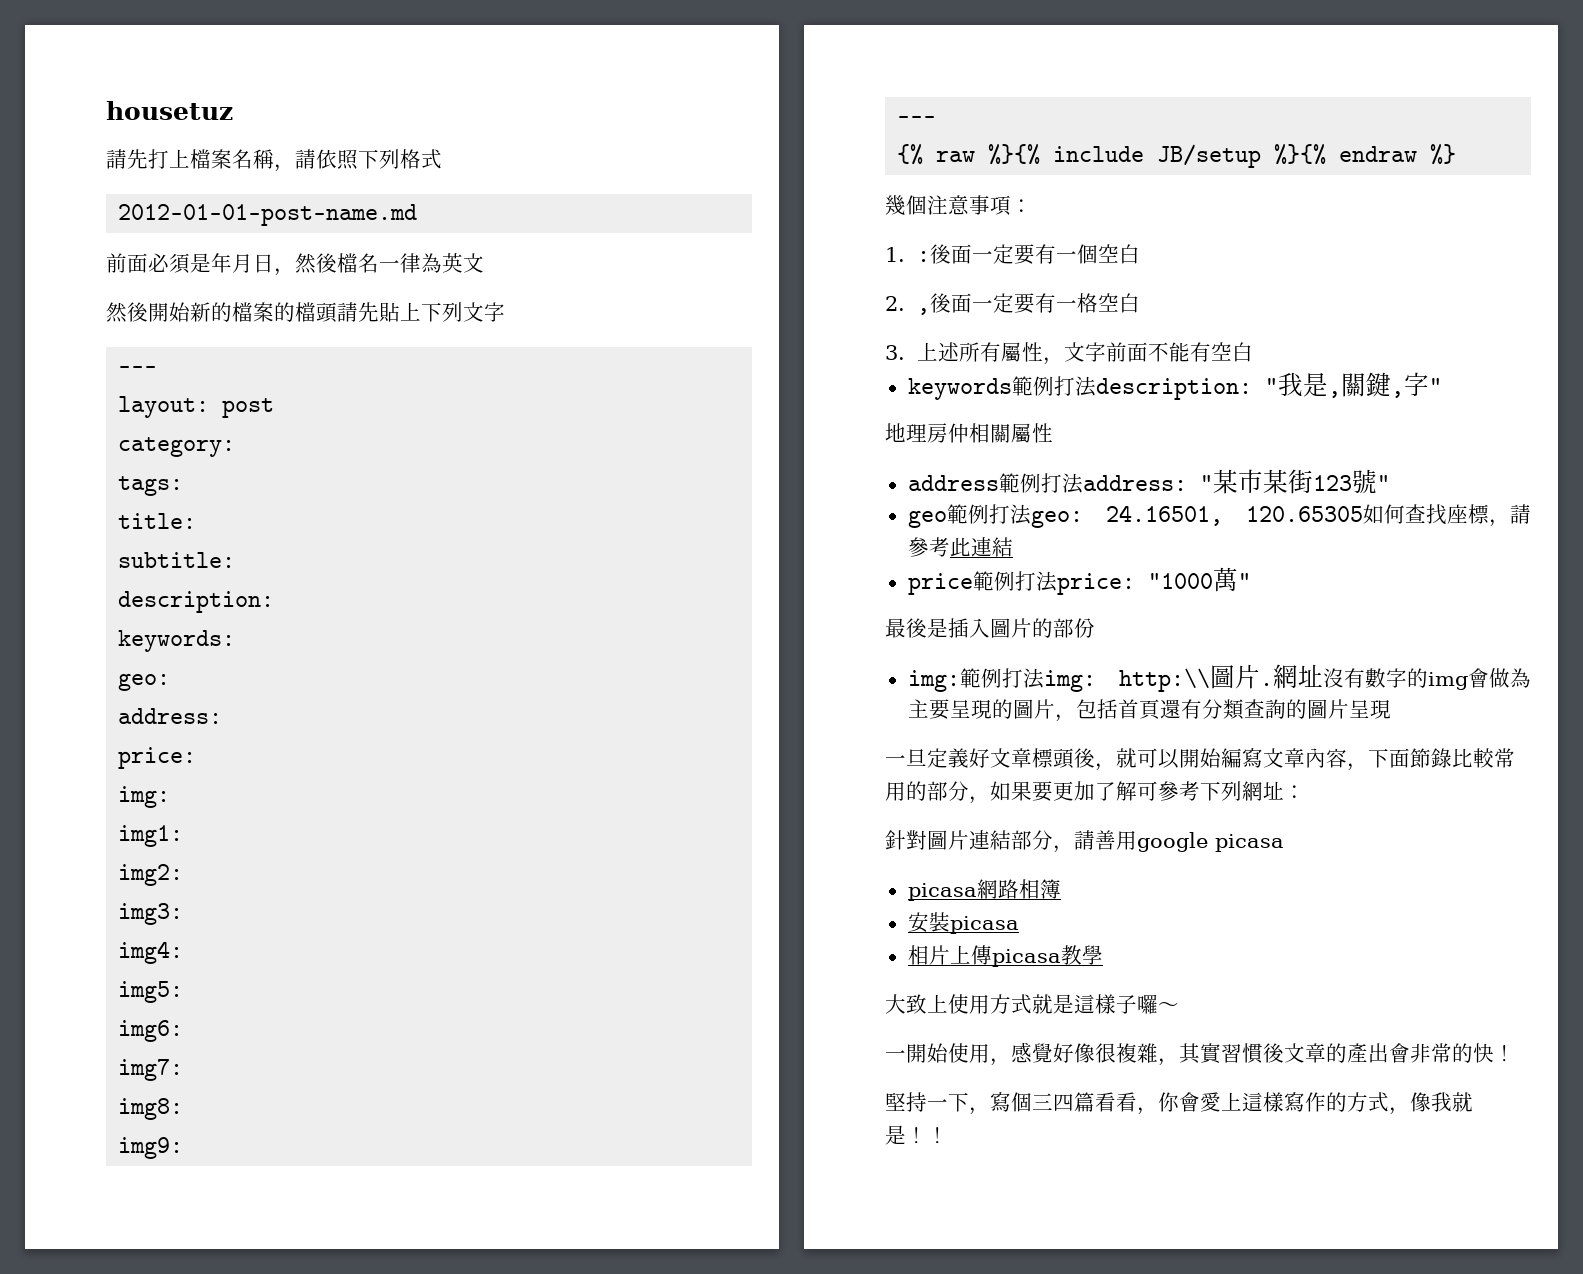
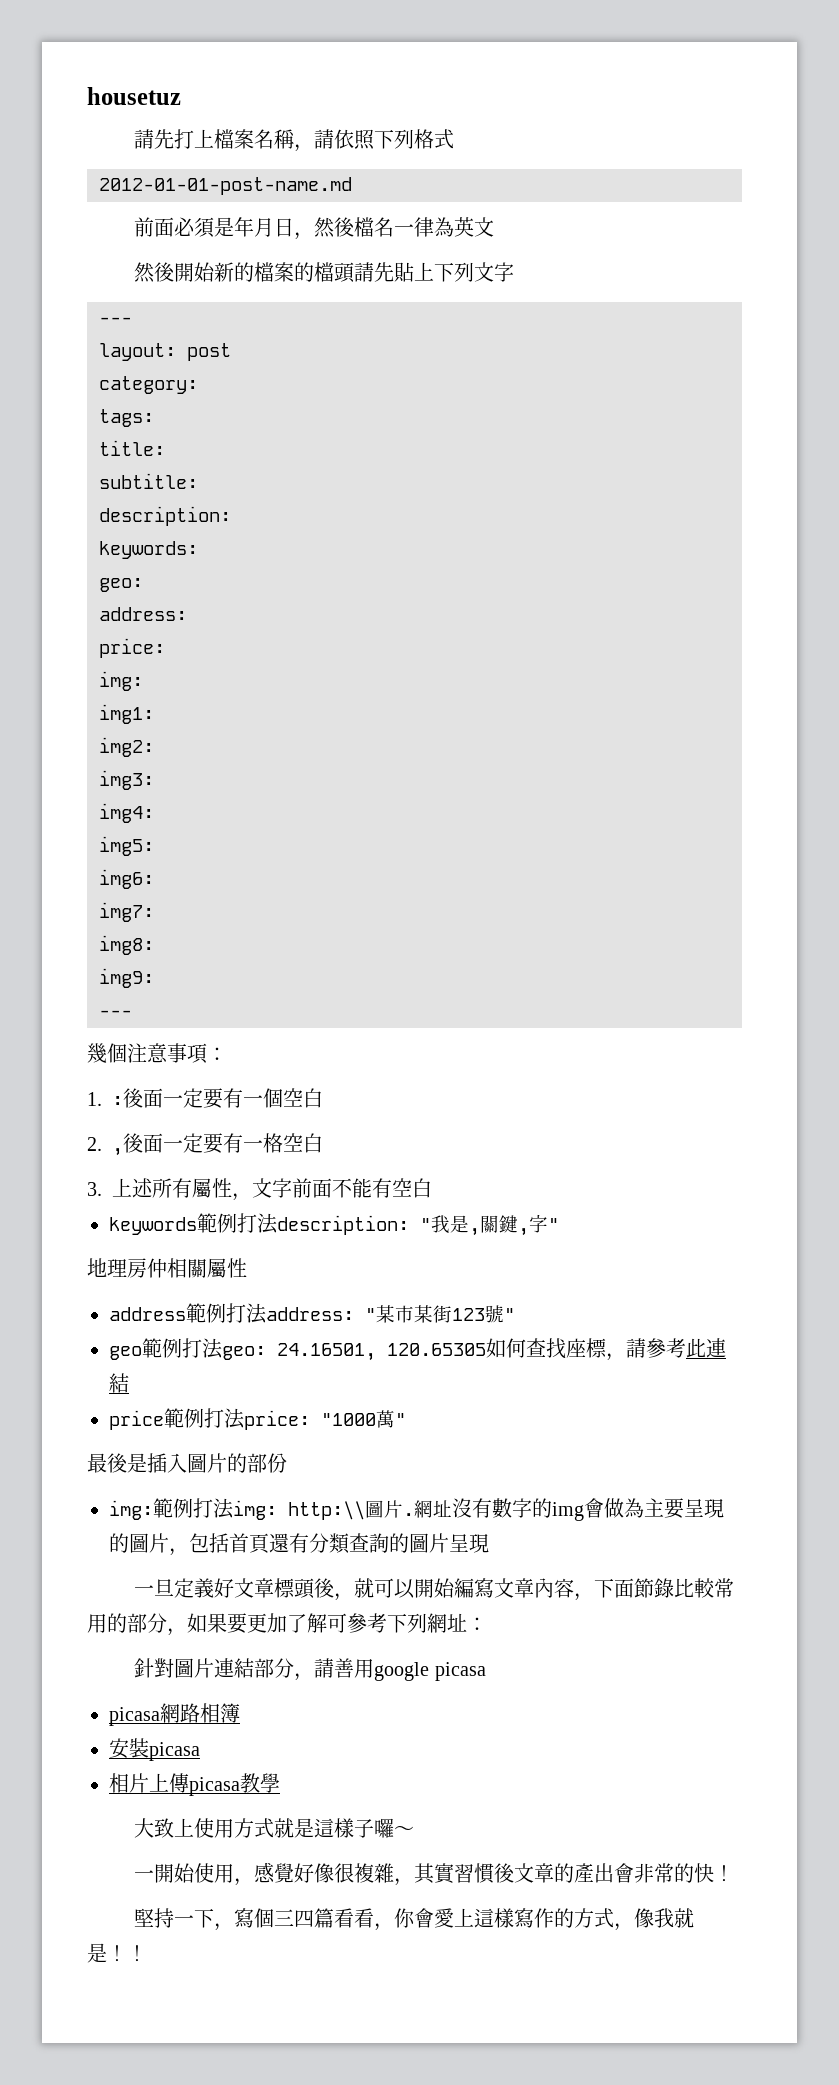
- {% raw %}{% include JB/setup %}{% endraw %}

